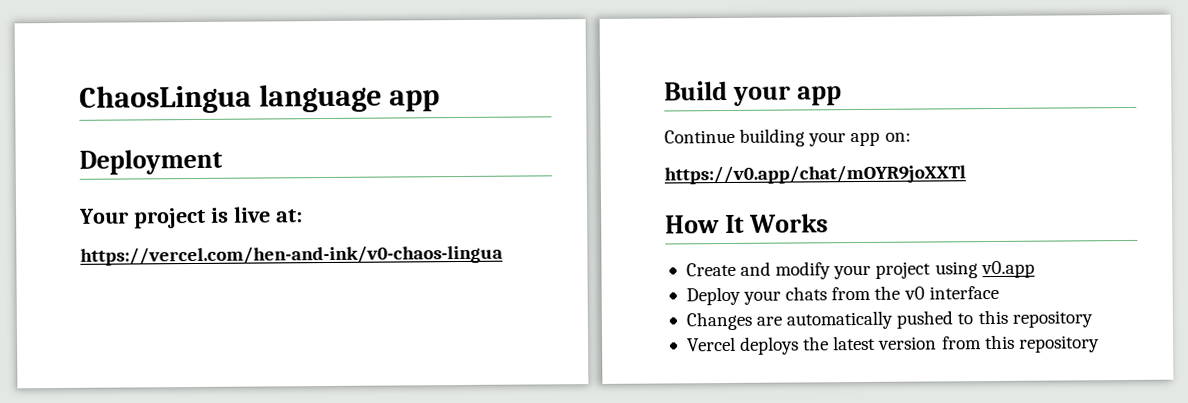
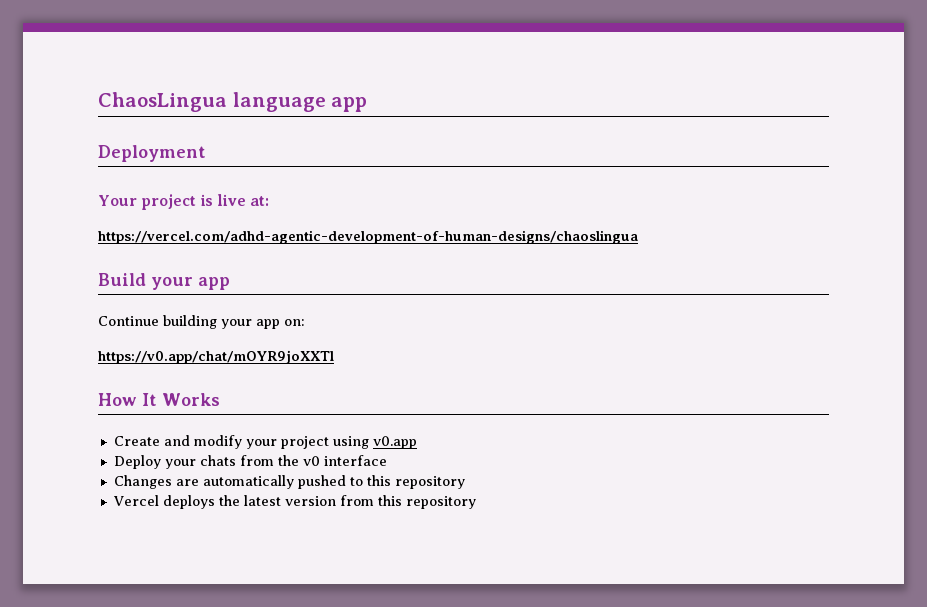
- https://vercel.com/hen-and-ink/v0-chaos-lingua
+ https://vercel.com/adhd-agentic-development-of-human-designs/chaoslingua

